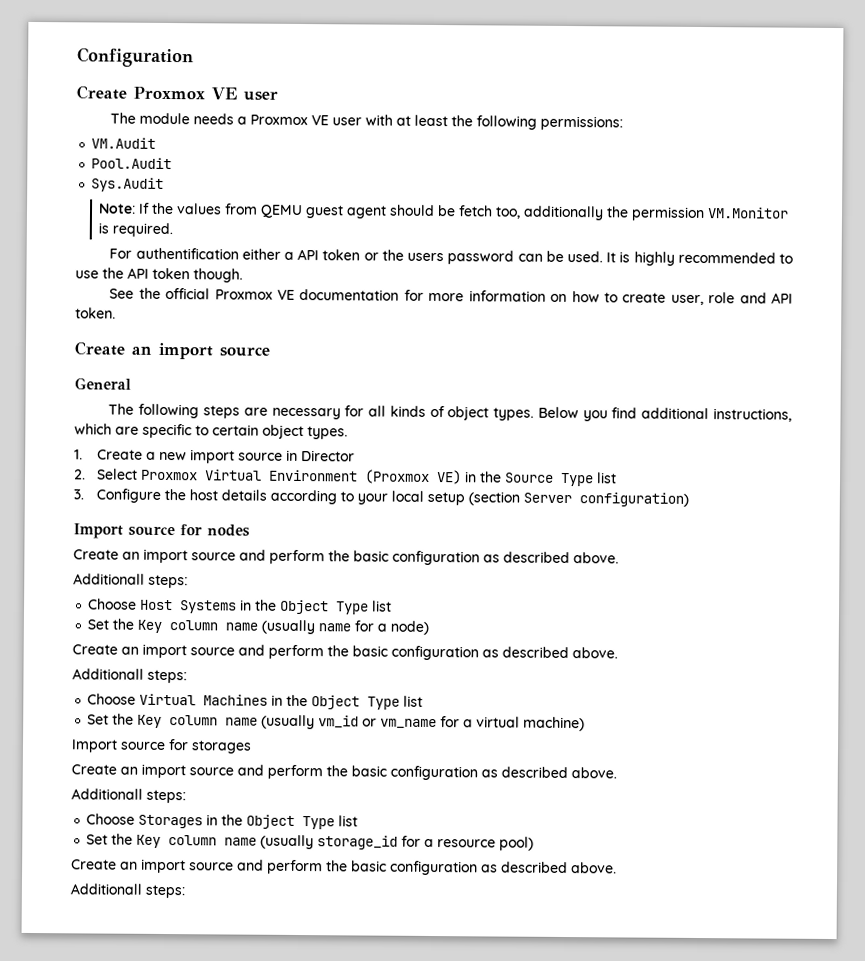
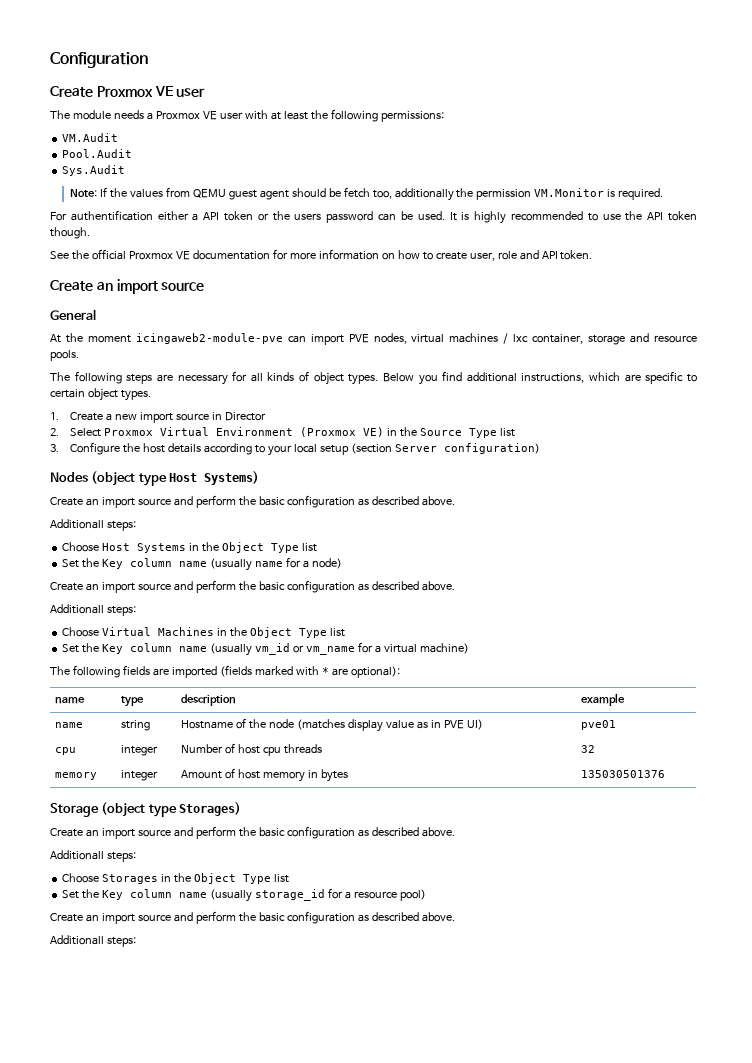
+ At the moment icingaweb2-module-pve can import PVE nodes, virtual machines / lxc container, storage and resource pools.
- Import source for nodes
+ Nodes (object type Host Systems)
- Import source for storages
+ The following fields are imported (fields marked with * are optional):
+ name | type | description | example
+ name | string | Hostname of the node (matches display value as in PVE UI) | pve01
+ cpu | integer | Number of host cpu threads | 32
+ memory | integer | Amount of host memory in bytes | 135030501376
+ Storage (object type Storages)

